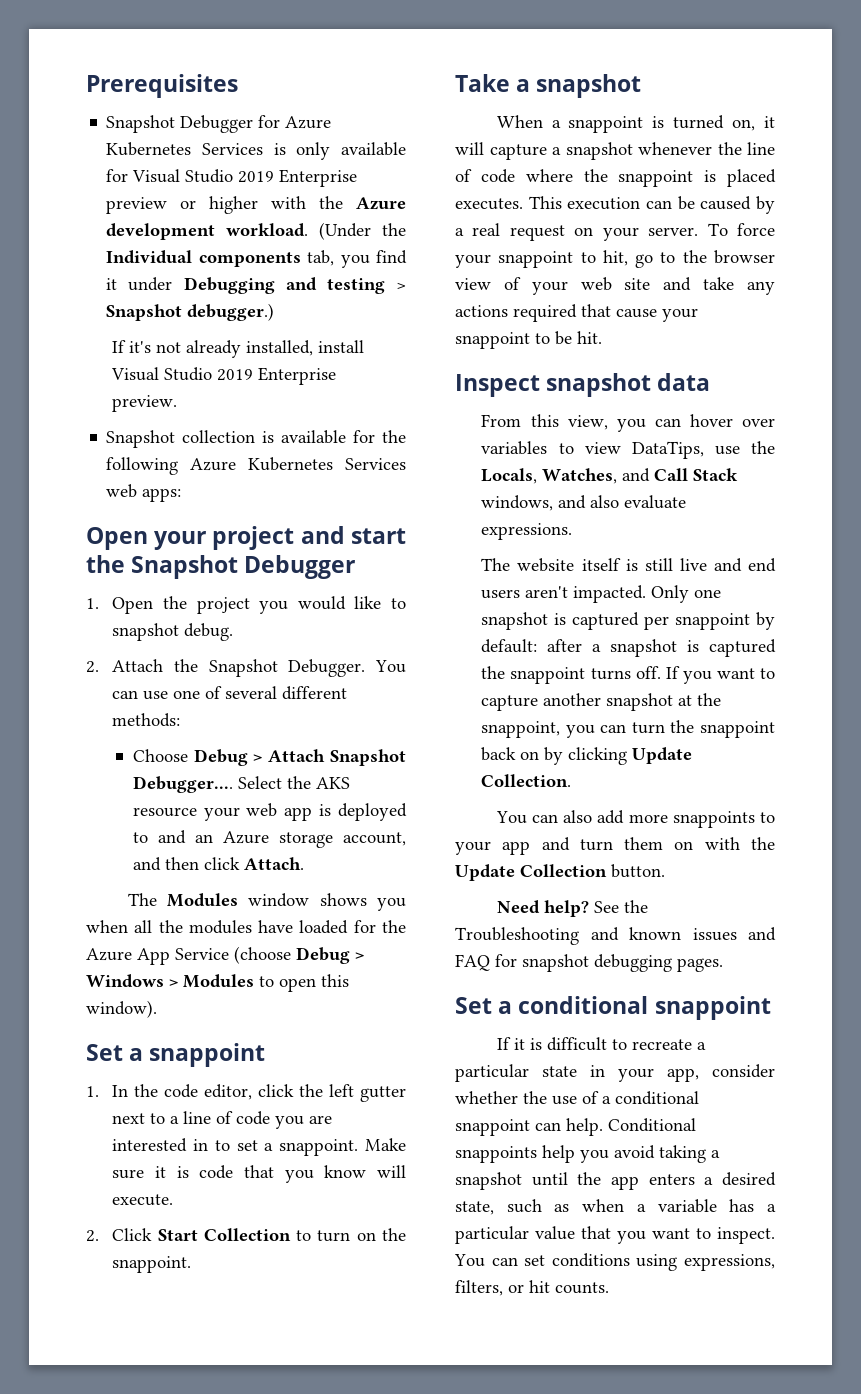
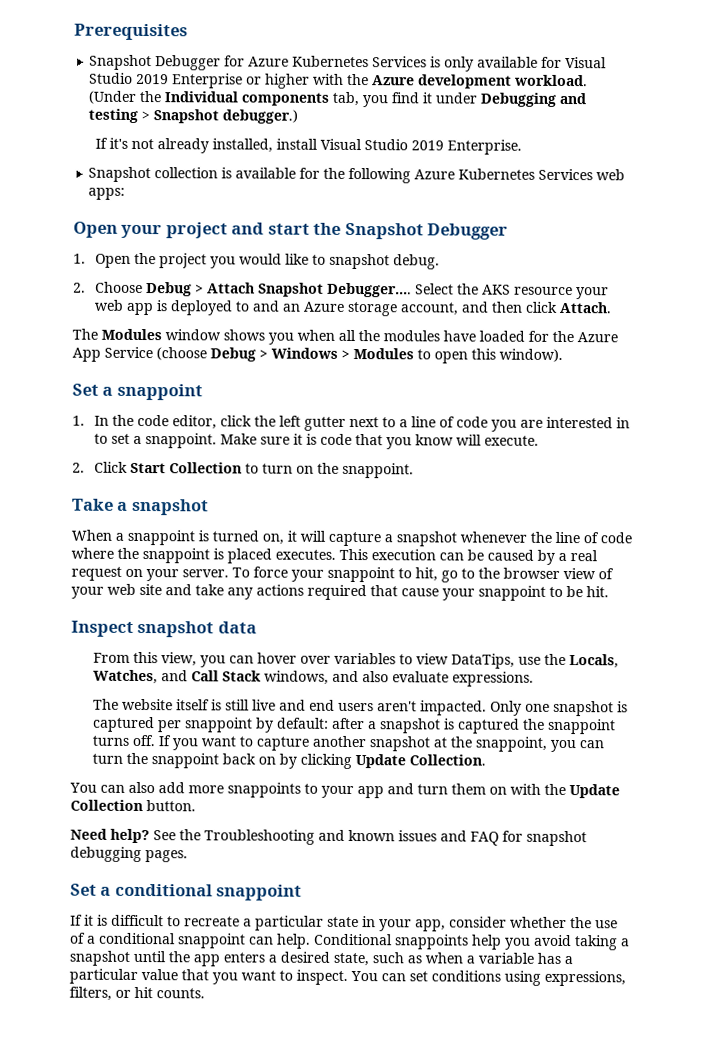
- Snapshot Debugger for Azure Kubernetes Services is only available for Visual Studio 2019 Enterprise preview or higher with the Azure development workload.
+ Snapshot Debugger for Azure Kubernetes Services is only available for Visual Studio 2019 Enterprise or higher with the Azure development workload.
- If it's not already installed, install Visual Studio 2019 Enterprise preview.
+ If it's not already installed, install Visual Studio 2019 Enterprise.
- 2. Attach the Snapshot Debugger. You can use one of several different methods:
- Choose Debug > Attach Snapshot Debugger....
+ 2. Choose Debug > Attach Snapshot Debugger....

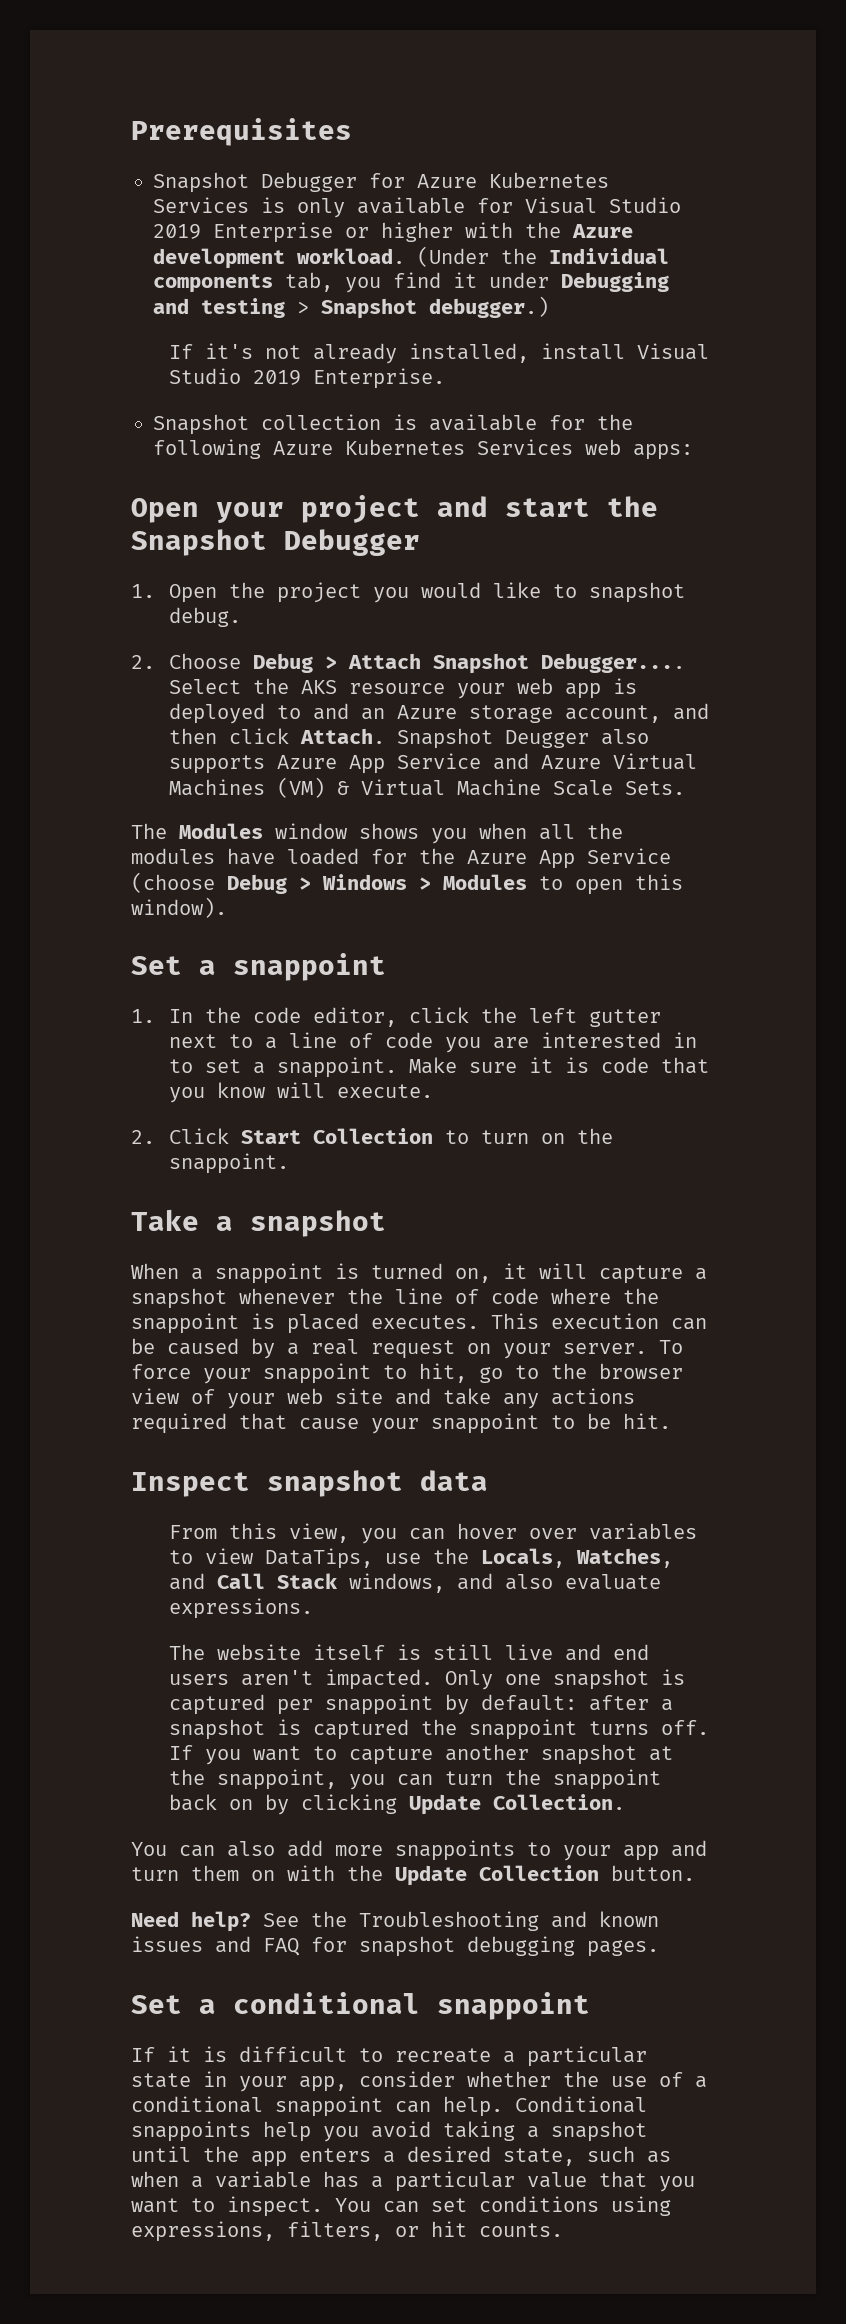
+ Snapshot Deugger also supports Azure App Service and Azure Virtual Machines (VM) & Virtual Machine Scale Sets.

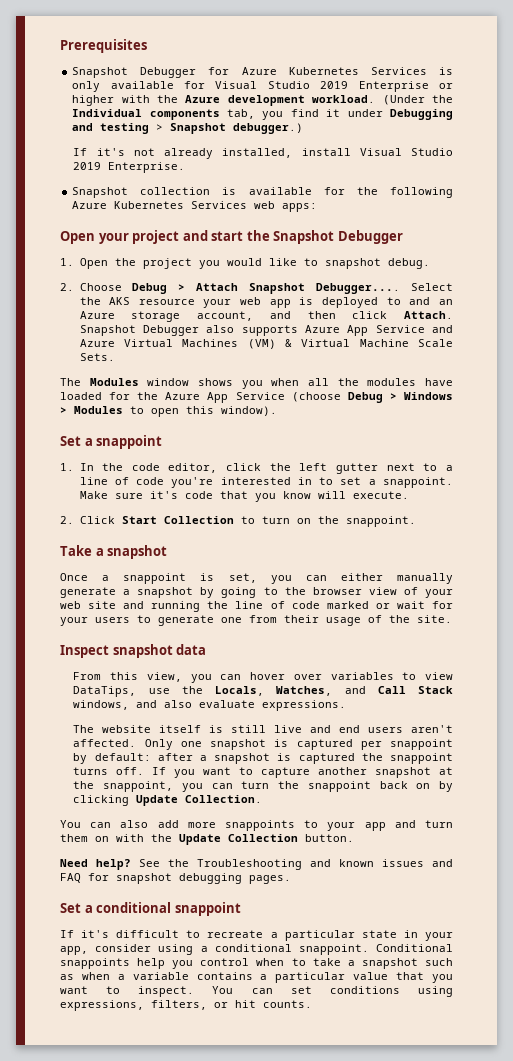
- Snapshot Deugger also supports Azure App Service and Azure Virtual Machines (VM) & Virtual Machine Scale Sets.
+ Snapshot Debugger also supports Azure App Service and Azure Virtual Machines (VM) & Virtual Machine Scale Sets.
- 1. In the code editor, click the left gutter next to a line of code you are interested in to set a snappoint.
+ 1. In the code editor, click the left gutter next to a line of code you're interested in to set a snappoint.
- Make sure it is code that you know will execute.
+ Make sure it's code that you know will execute.
- When a snappoint is turned on, it will capture a snapshot whenever the line of code where the snappoint is placed executes. This execution can be caused by a real request on your server. To force your snappoint to hit, go to the browser view of your web site and take any actions required that cause your snappoint to be hit.
+ Once a snappoint is set, you can either manually generate a snapshot by going to the browser view of your web site and running the line of code marked or wait for your users to generate one from their usage of the site.
- The website itself is still live and end users aren't impacted.
+ The website itself is still live and end users aren't affected.
- If it is difficult to recreate a particular state in your app, consider whether the use of a conditional snappoint can help. Conditional snappoints help you avoid taking a snapshot until the app enters a desired state, such as when a variable has a particular value that you want to inspect.
+ If it's difficult to recreate a particular state in your app, consider using a conditional snappoint. Conditional snappoints help you control when to take a snapshot such as when a variable contains a particular value that you want to inspect.

